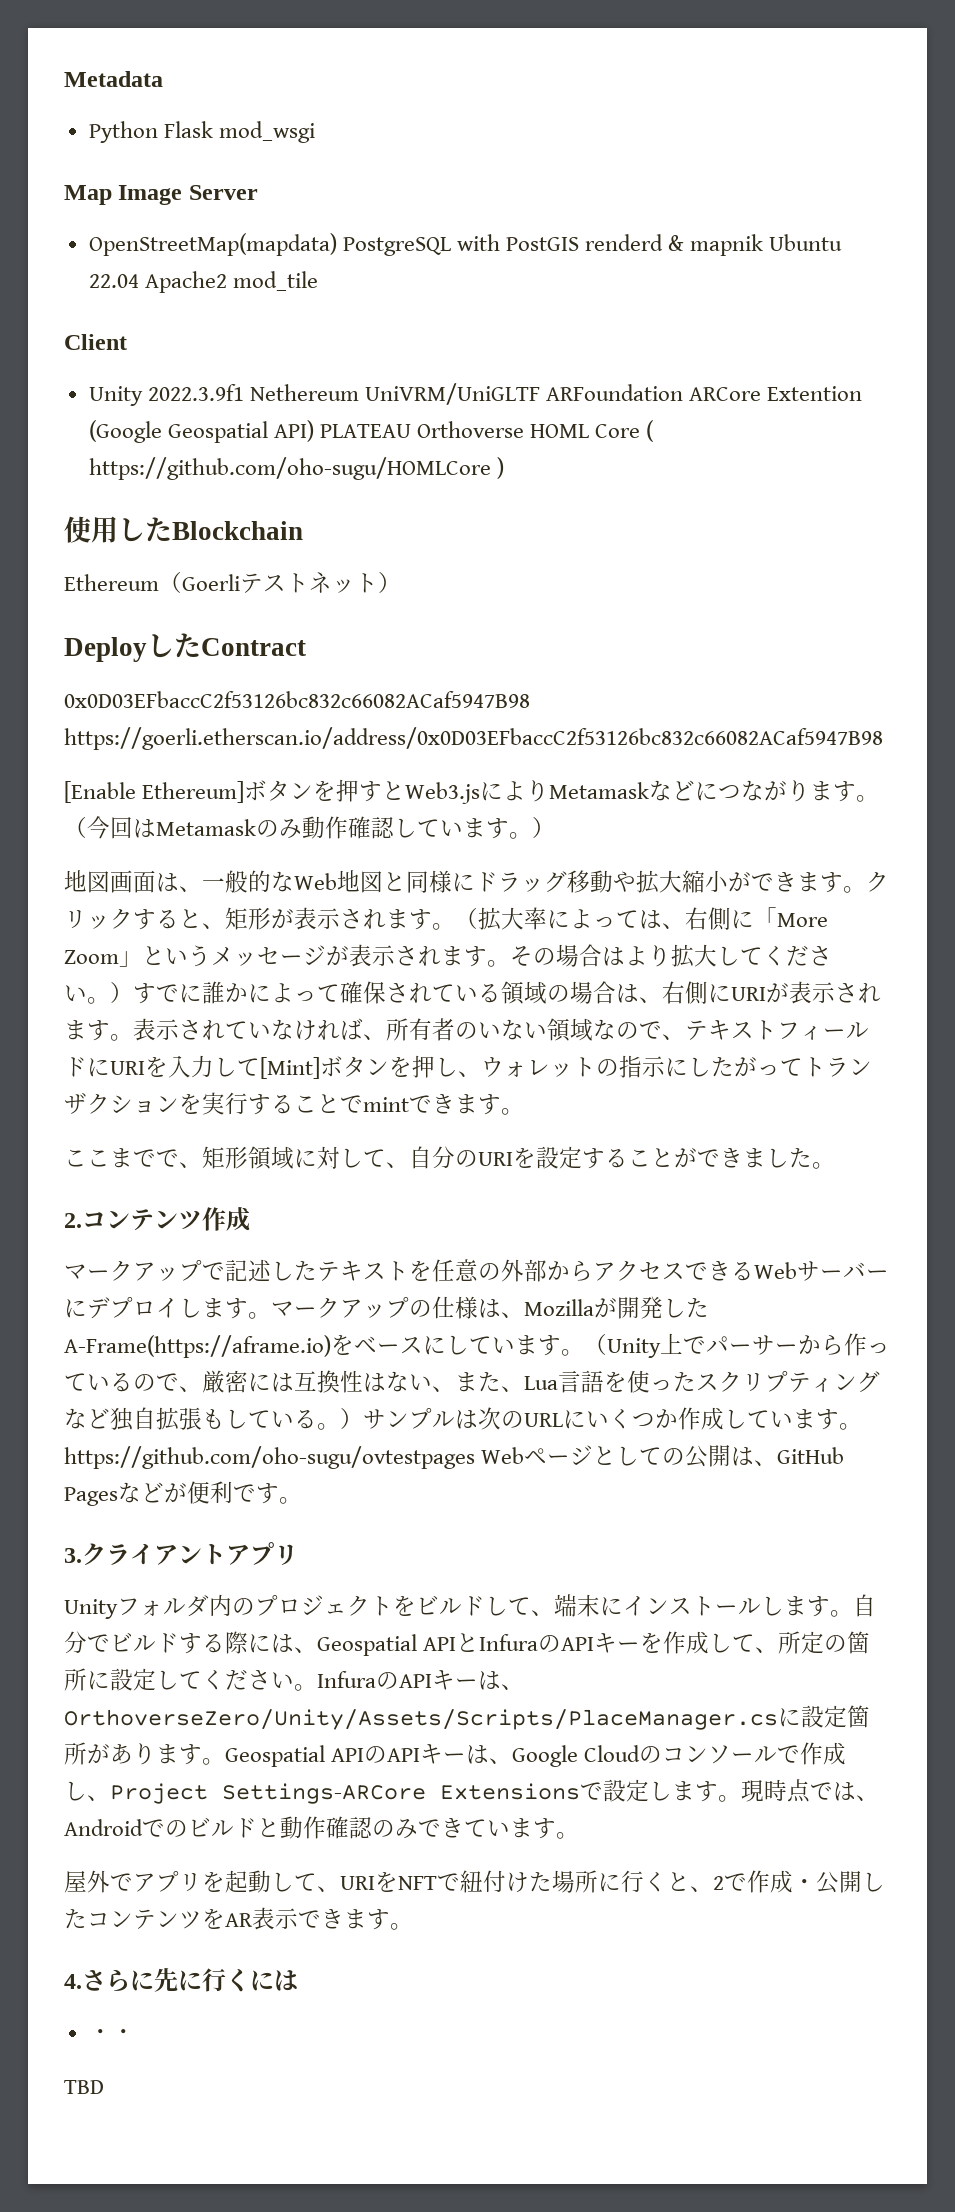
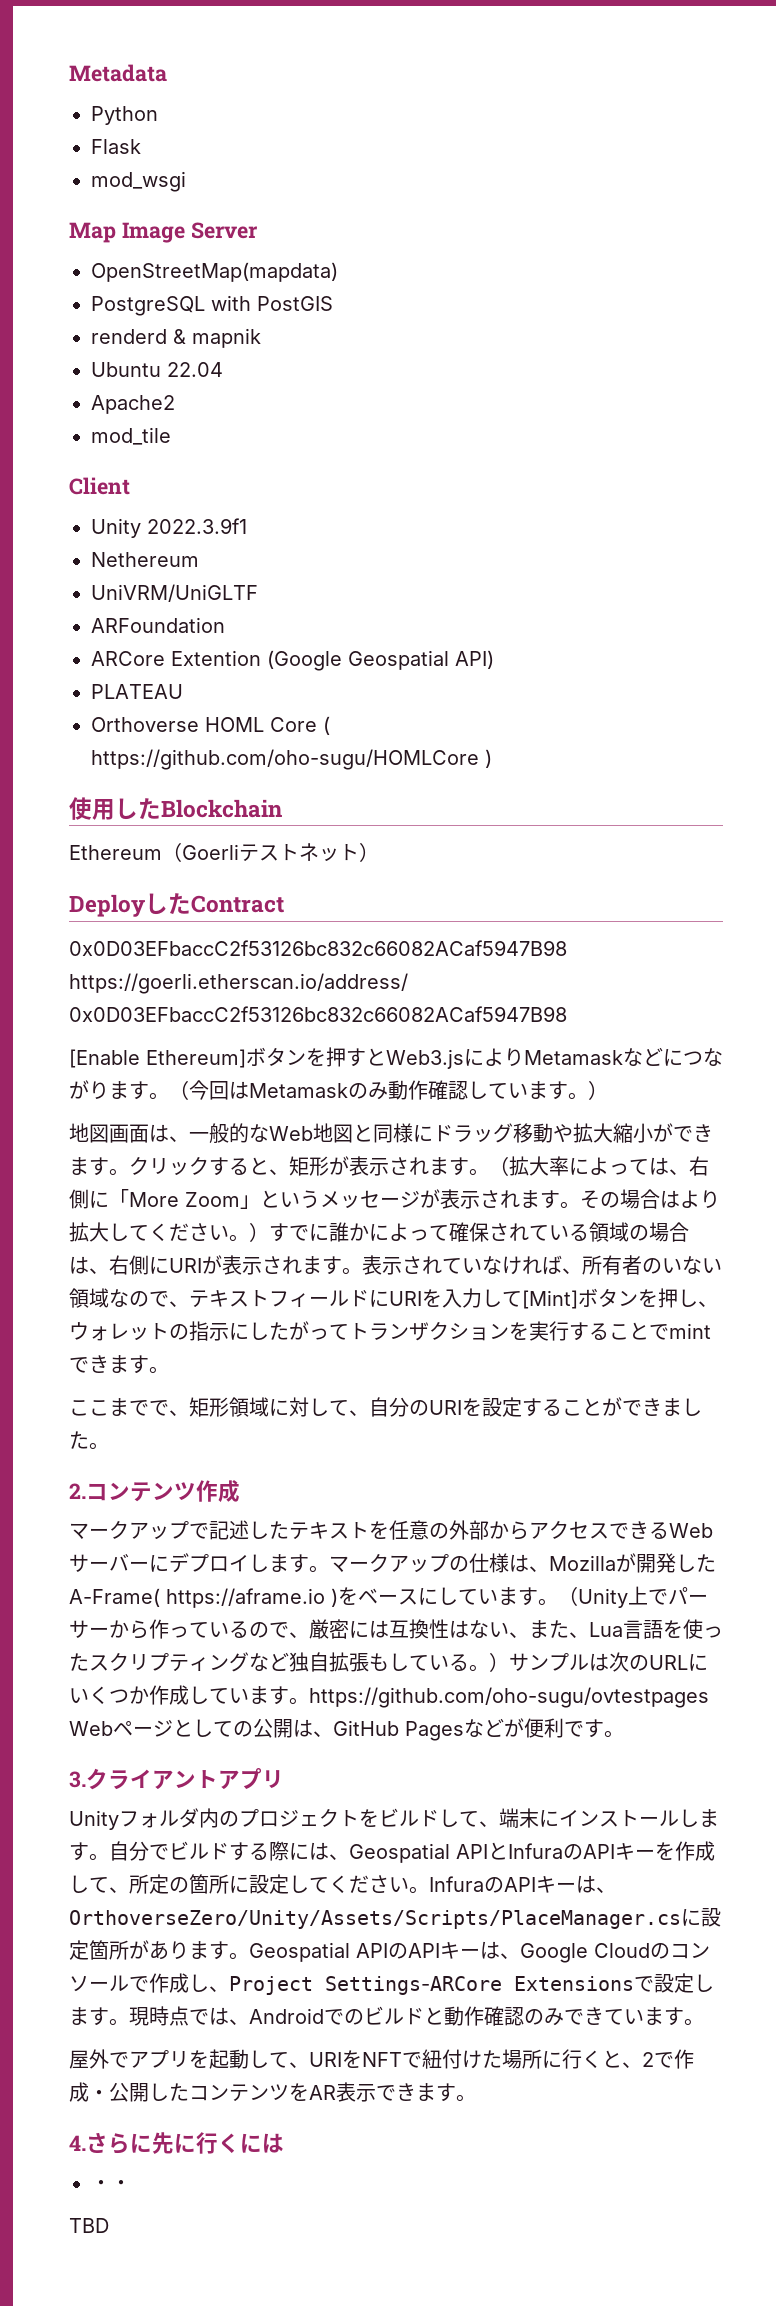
- Python Flask mod_wsgi
+ Python
+ Flask
+ mod_wsgi
- OpenStreetMap(mapdata) PostgreSQL with PostGIS renderd & mapnik Ubuntu 22.04 Apache2 mod_tile
+ OpenStreetMap(mapdata)
+ PostgreSQL with PostGIS
+ renderd & mapnik
+ Ubuntu 22.04
+ Apache2
+ mod_tile
- Unity 2022.3.9f1 Nethereum UniVRM/UniGLTF ARFoundation ARCore Extention (Google Geospatial API) PLATEAU Orthoverse HOML Core ( https://github.com/oho-sugu/HOMLCore )
+ Unity 2022.3.9f1
+ Nethereum
+ UniVRM/UniGLTF
+ ARFoundation
+ ARCore Extention (Google Geospatial API)
+ PLATEAU
+ Orthoverse HOML Core ( https://github.com/oho-sugu/HOMLCore )
- マークアップの仕様は、Mozillaが開発したA-Frame(https://aframe.io)をベースにしています。
+ マークアップの仕様は、Mozillaが開発したA-Frame( https://aframe.io )をベースにしています。

